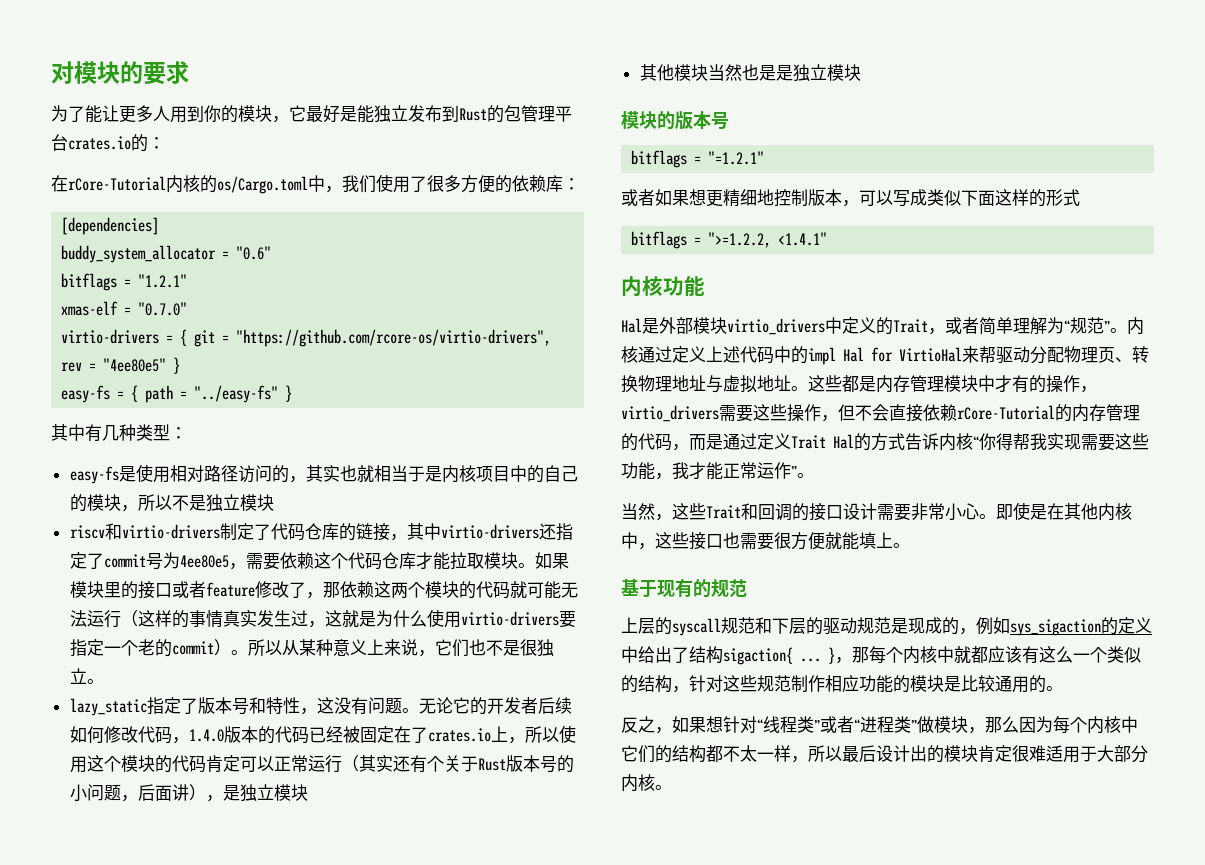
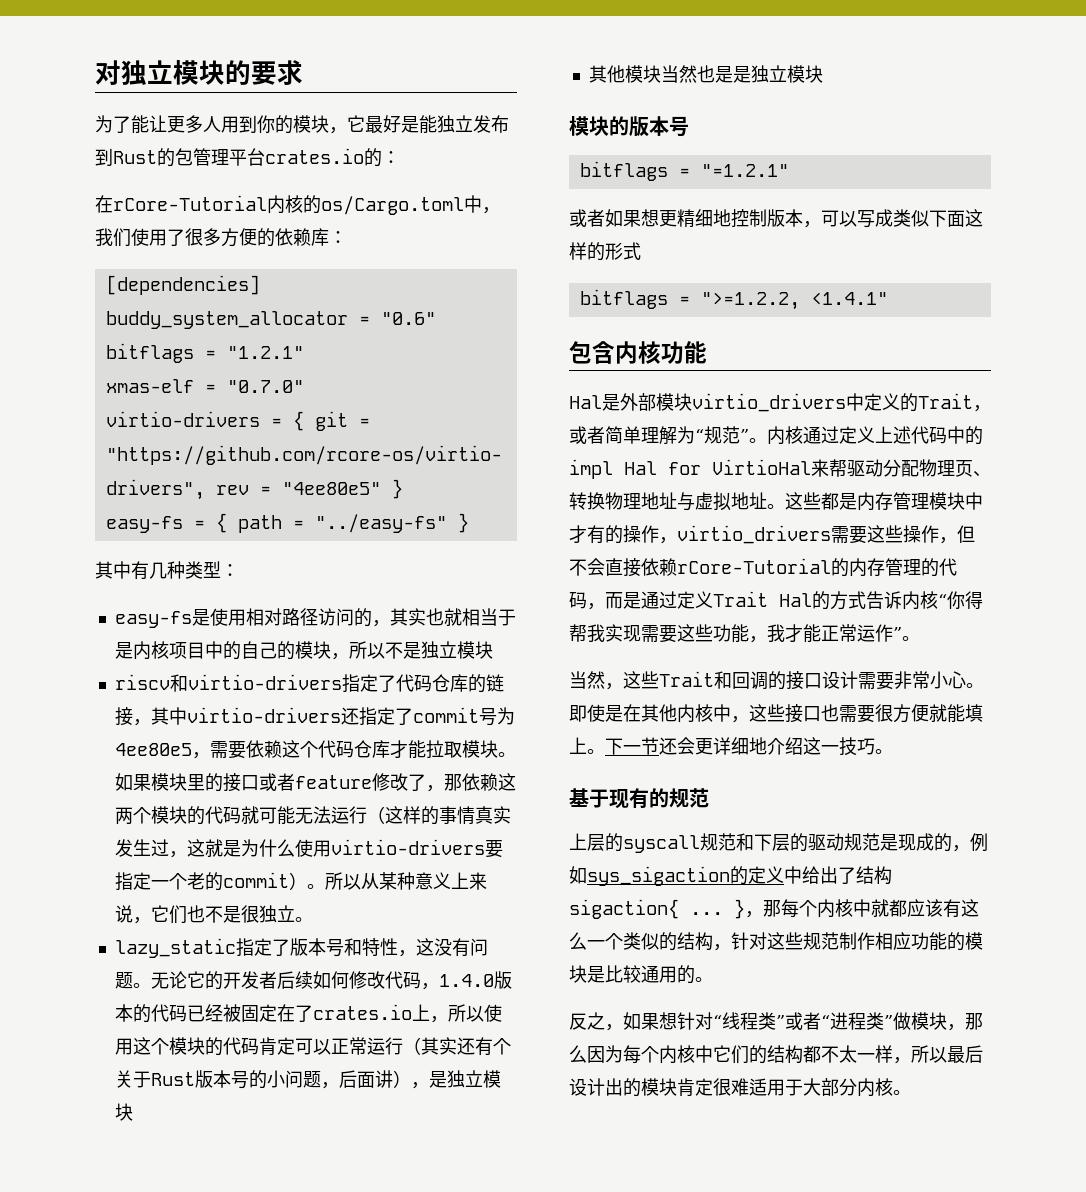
- 对模块的要求
+ 对独立模块的要求
- riscv和virtio-drivers制定了代码仓库的链接，其中virtio-drivers还指定了commit号为4ee80e5，需要依赖这个代码仓库才能拉取模块。
+ riscv和virtio-drivers指定了代码仓库的链接，其中virtio-drivers还指定了commit号为4ee80e5，需要依赖这个代码仓库才能拉取模块。
- 内核功能
+ 包含内核功能
+ 下一节还会更详细地介绍这一技巧。

